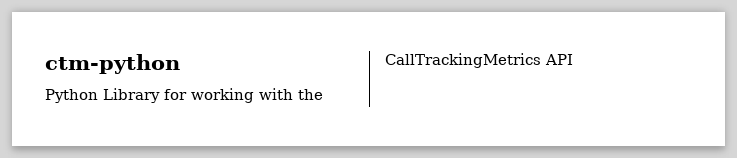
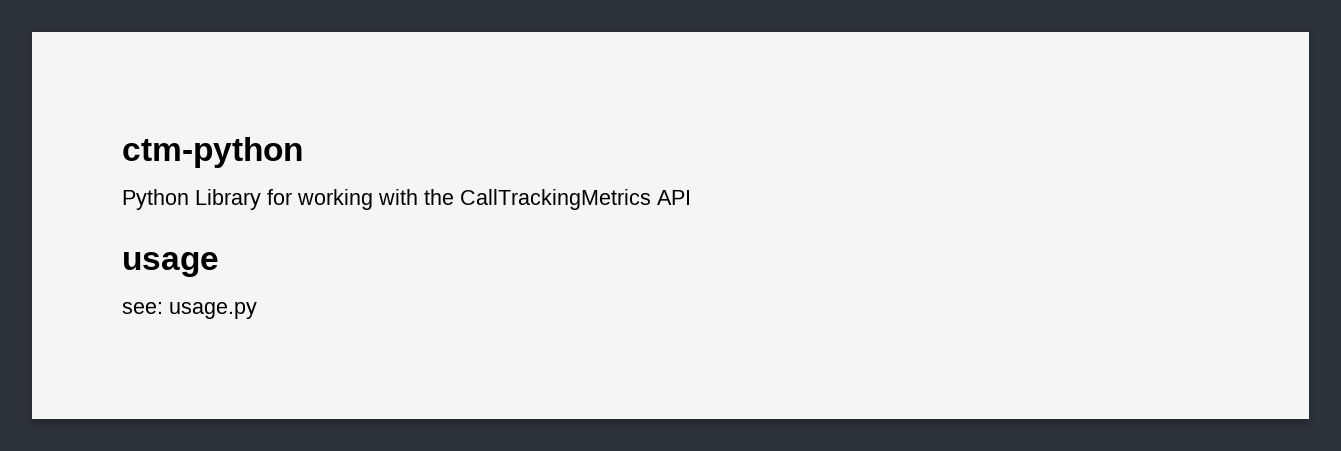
+ usage
+ see: usage.py

